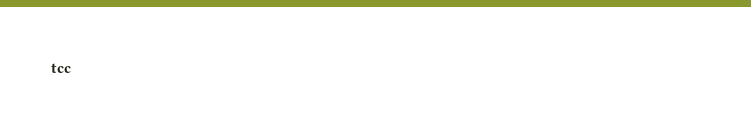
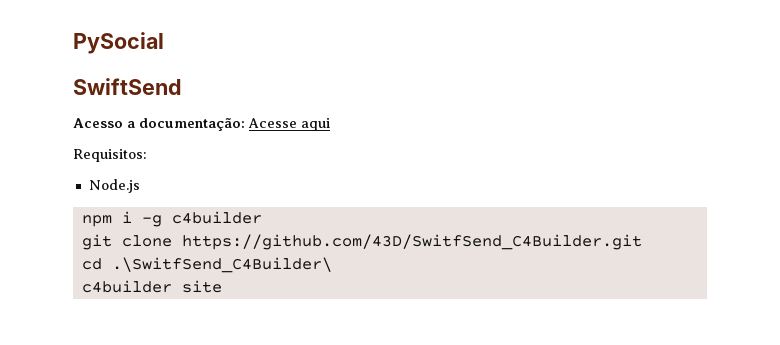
- tcc
+ PySocial
+ SwiftSend
+ Acesso a documentação: Acesse aqui
+ Requisitos:
+ Node.js
+ npm i -g c4builder
+ git clone https://github.com/43D/SwitfSend_C4Builder.git
+ cd .\SwitfSend_C4Builder\
+ c4builder site

